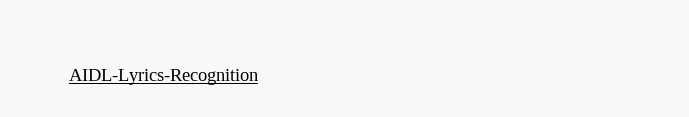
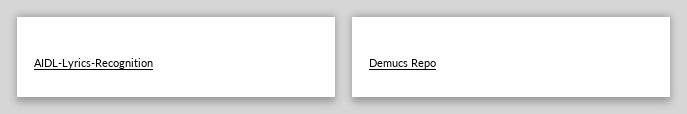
+ Demucs Repo

